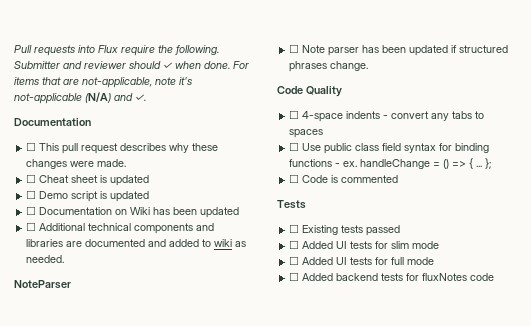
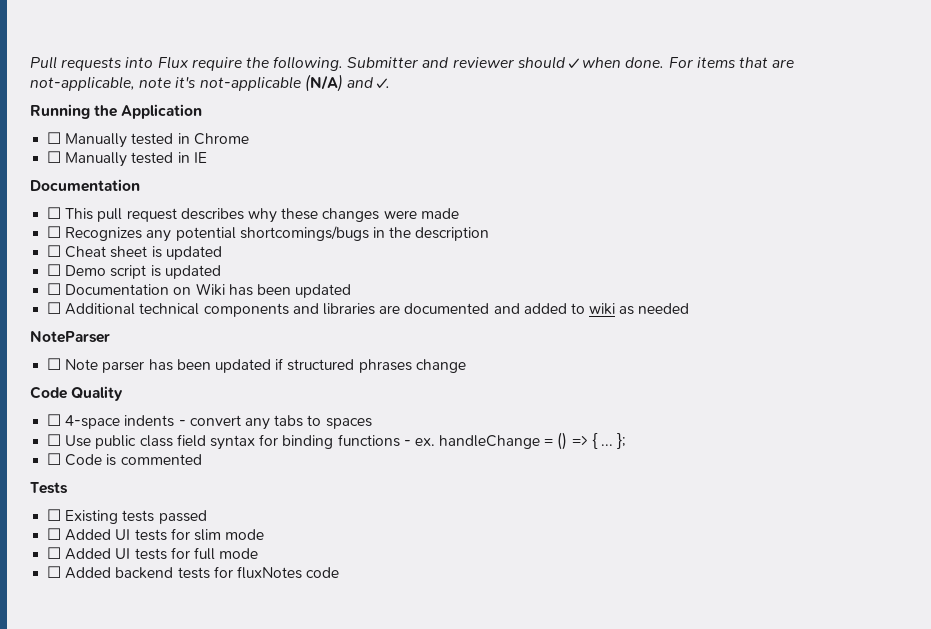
+ Running the Application
+ ☐ Manually tested in Chrome
+ ☐ Manually tested in IE
- ☐ This pull request describes why these changes were made.
+ ☐ This pull request describes why these changes were made
+ ☐ Recognizes any potential shortcomings/bugs in the description
- ☐ Additional technical components and libraries are documented and added to wiki as needed.
+ ☐ Additional technical components and libraries are documented and added to wiki as needed
- ☐ Note parser has been updated if structured phrases change.
+ ☐ Note parser has been updated if structured phrases change

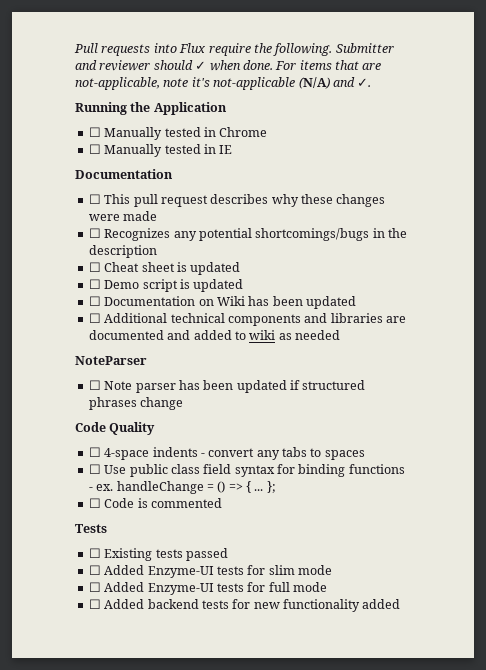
- ☐ Added UI tests for slim mode
+ ☐ Added Enzyme-UI tests for slim mode
- ☐ Added UI tests for full mode
+ ☐ Added Enzyme-UI tests for full mode
- ☐ Added backend tests for fluxNotes code
+ ☐ Added backend tests for new functionality added

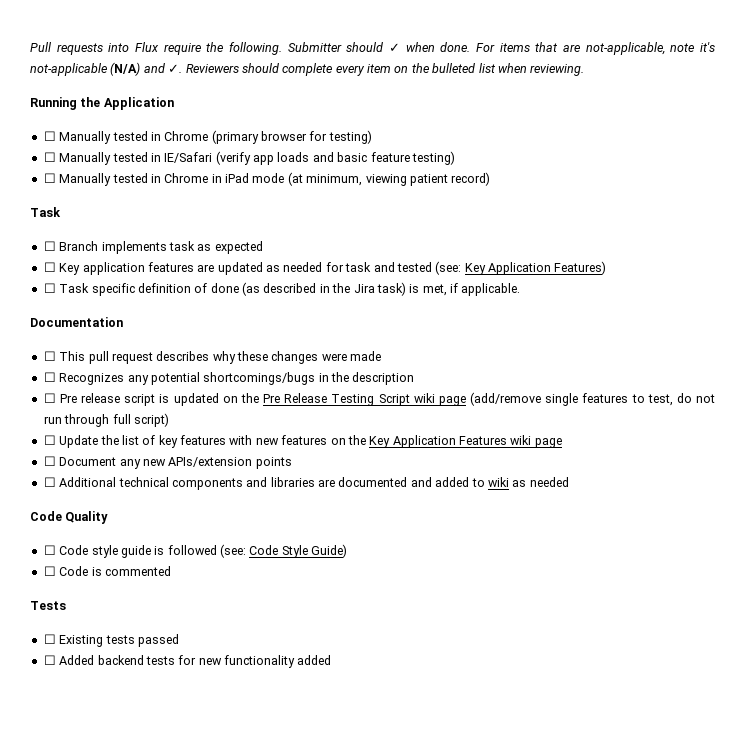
- Submitter and reviewer should ✓ when done.
+ Submitter should ✓ when done.
+ Reviewers should complete every item on the bulleted list when reviewing.
- ☐ Manually tested in Chrome
- ☐ Manually tested in IE
+ ☐ Manually tested in Chrome (primary browser for testing)
+ ☐ Manually tested in IE/Safari (verify app loads and basic feature testing)
+ ☐ Manually tested in Chrome in iPad mode (at minimum, viewing patient record)
+ Task
+ ☐ Branch implements task as expected
+ ☐ Key application features are updated as needed for task and tested (see: Key Application Features)
+ ☐ Task specific definition of done (as described in the Jira task) is met, if applicable.
- ☐ Cheat sheet is updated
- ☐ Demo script is updated
- ☐ Documentation on Wiki has been updated
+ ☐ Pre release script is updated on the Pre Release Testing Script wiki page (add/remove single features to test, do not run through full script)
+ ☐ Update the list of key features with new features on the Key Application Features wiki page
+ ☐ Document any new APIs/extension points
- NoteParser
- ☐ Note parser has been updated if structured phrases change
  Code Quality
- ☐ 4-space indents - convert any tabs to spaces
- ☐ Use public class field syntax for binding functions - ex. handleChange = () => { ... };
+ ☐ Code style guide is followed (see: Code Style Guide)
- ☐ Added Enzyme-UI tests for slim mode
- ☐ Added Enzyme-UI tests for full mode

